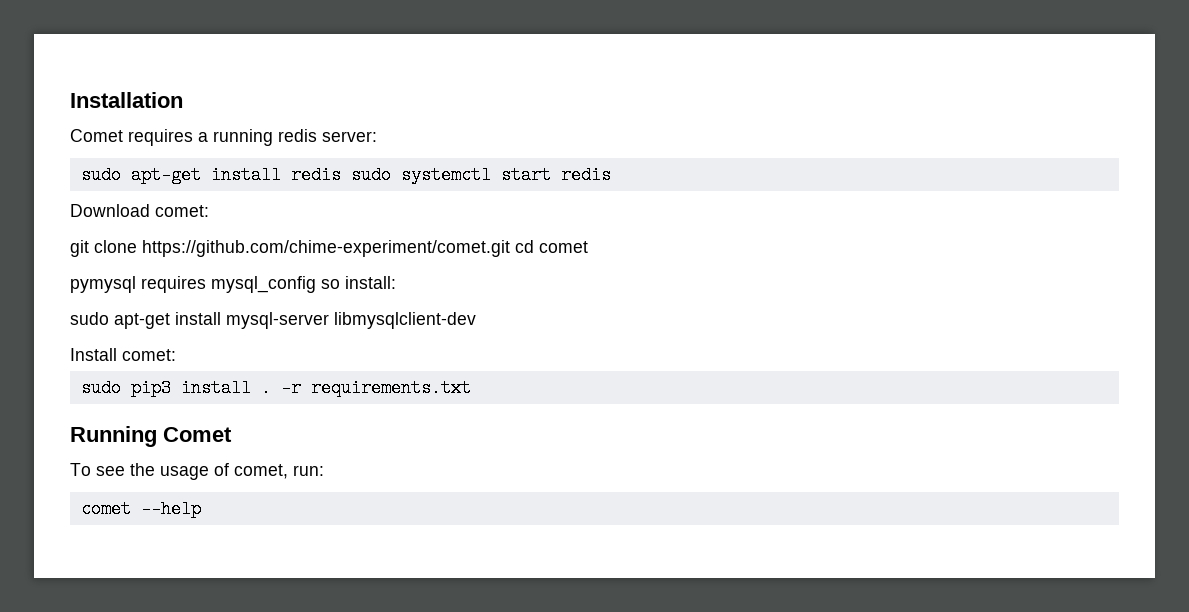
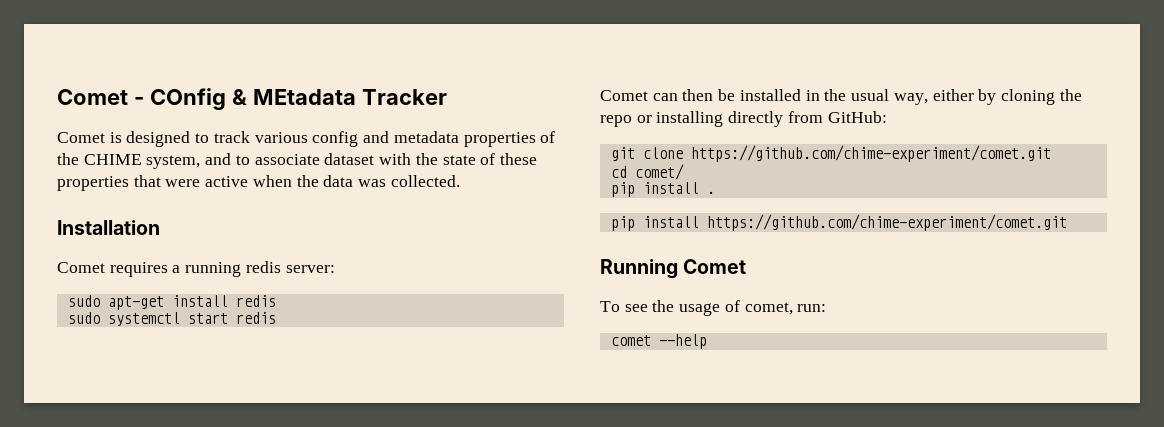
+ Comet - COnfig & MEtadata Tracker
+ Comet is designed to track various config and metadata properties of the CHIME system, and to associate dataset with the state of these properties that were active when the data was collected.
- sudo apt-get install redis sudo systemctl start redis
+ sudo apt-get install redis
+ sudo systemctl start redis
- Download comet:
- git clone https://github.com/chime-experiment/comet.git cd comet
- pymysql requires mysql_config so install:
- sudo apt-get install mysql-server libmysqlclient-dev
- Install comet:
- sudo pip3 install . -r requirements.txt
+ Comet can then be installed in the usual way, either by cloning the repo or installing directly from GitHub:
+ git clone https://github.com/chime-experiment/comet.git
+ cd comet/
+ pip install .
+ pip install https://github.com/chime-experiment/comet.git

